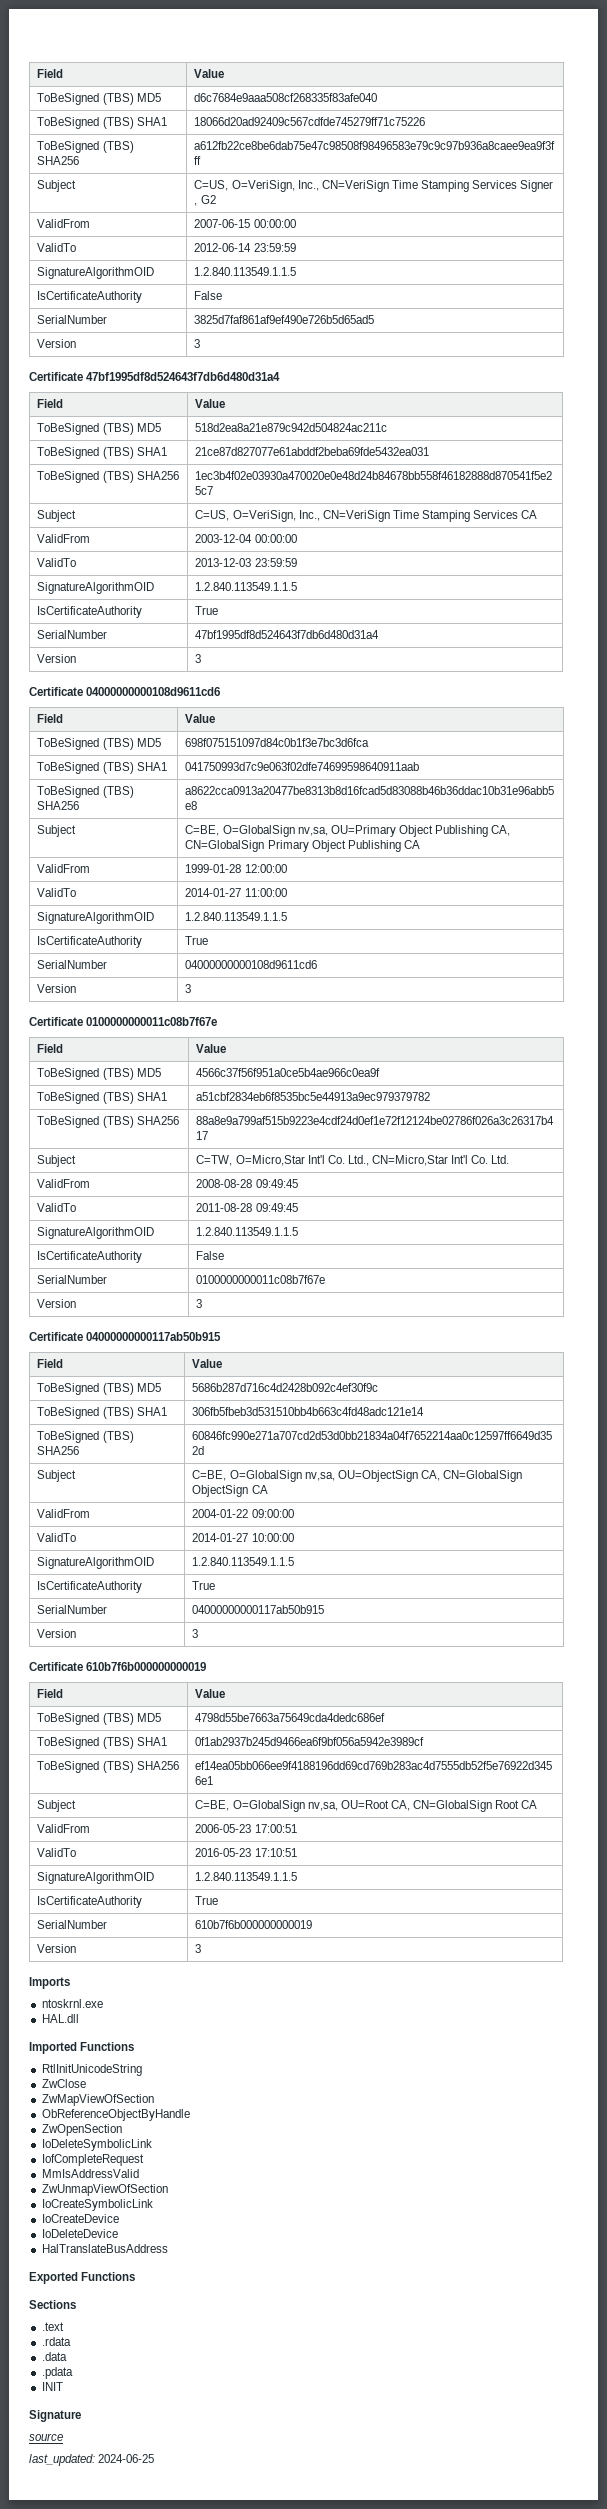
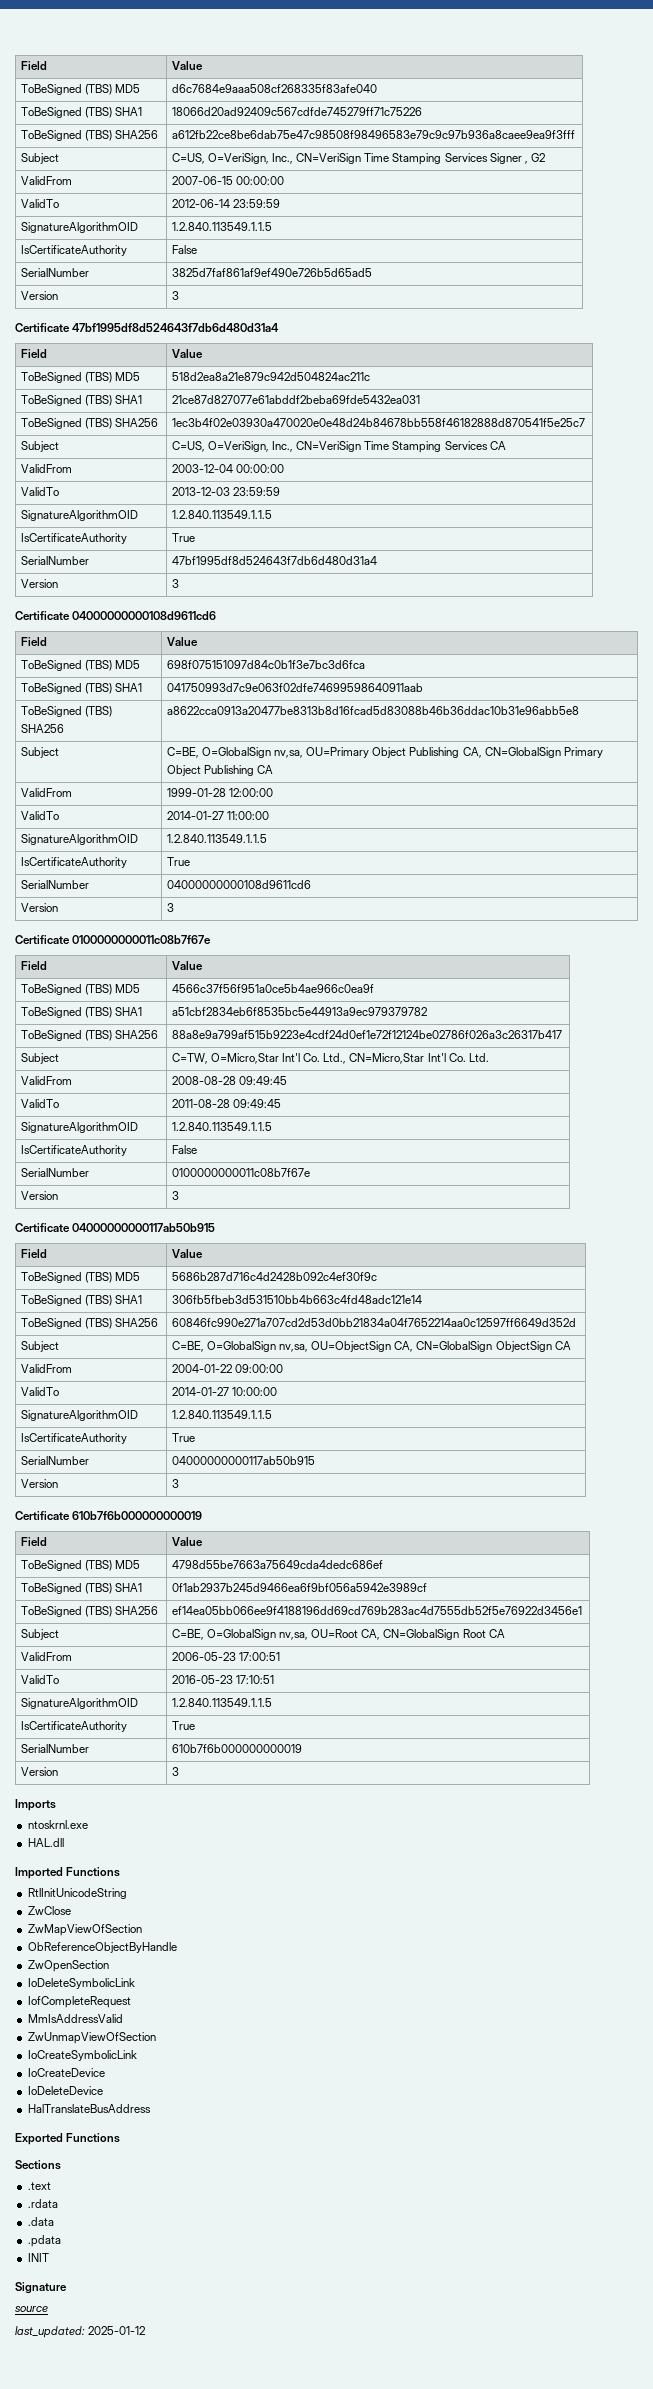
- last_updated: 2024-06-25
+ last_updated: 2025-01-12

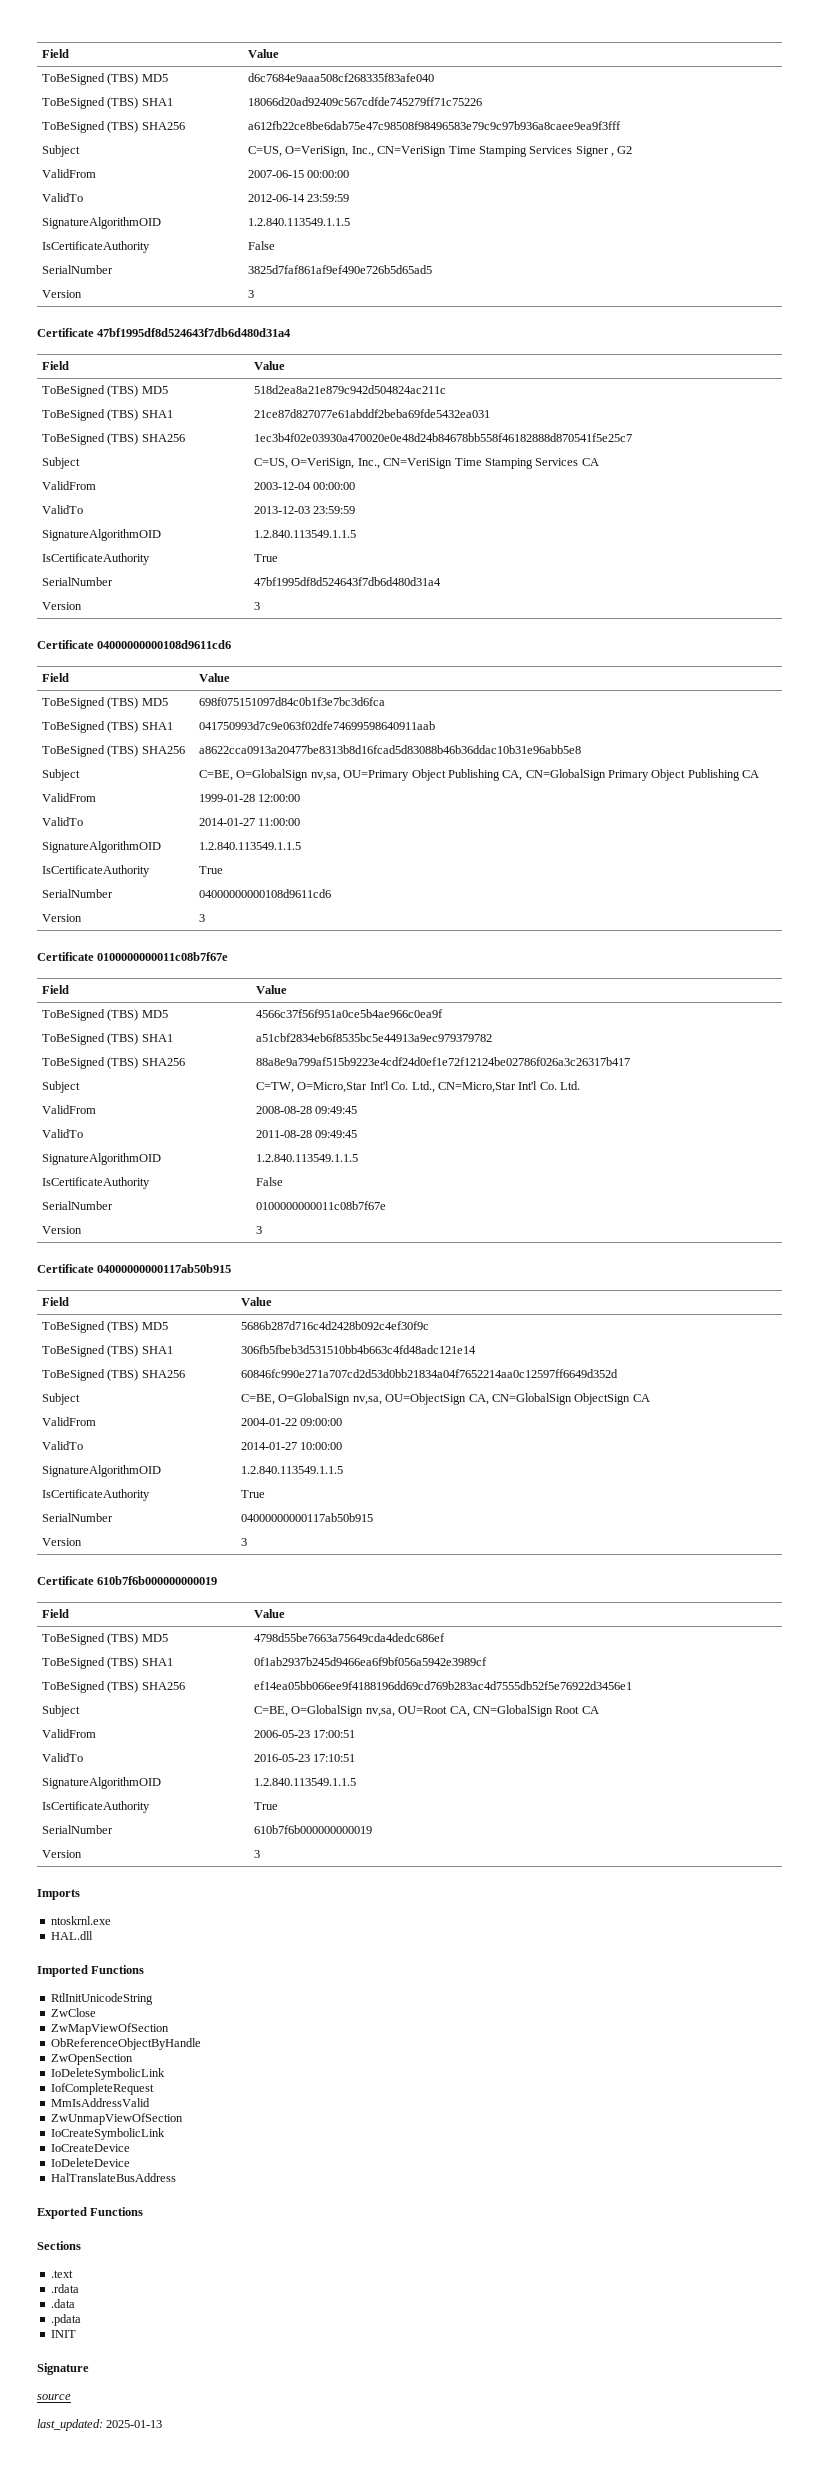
- last_updated: 2025-01-12
+ last_updated: 2025-01-13

